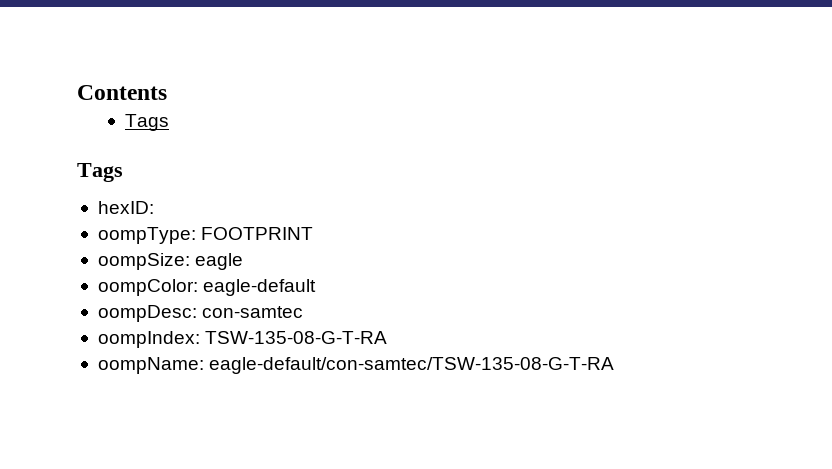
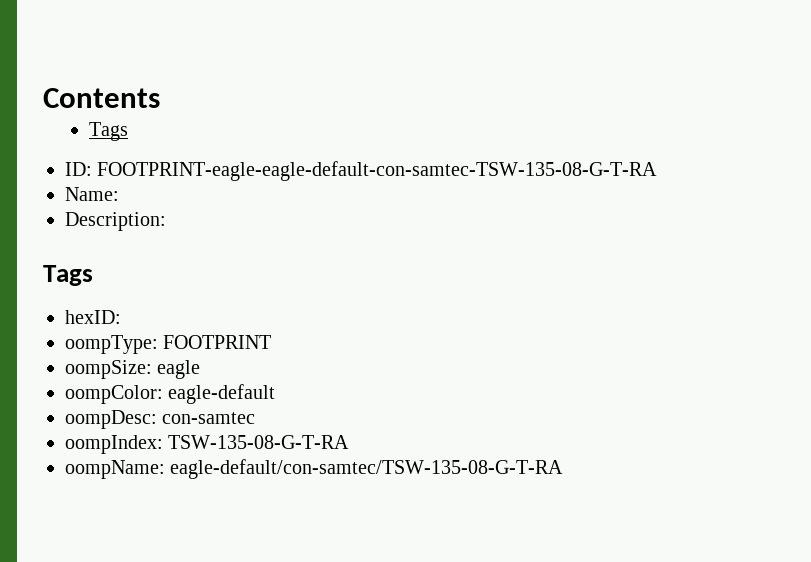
+ ID: FOOTPRINT-eagle-eagle-default-con-samtec-TSW-135-08-G-T-RA
+ Name:
+ Description:

